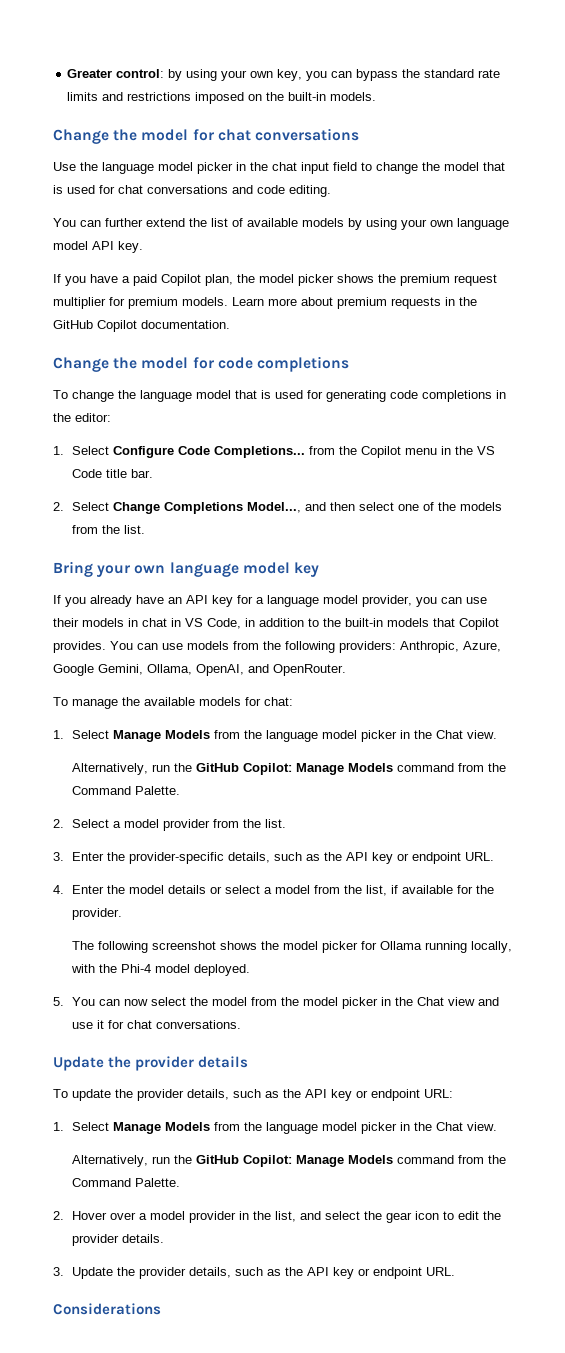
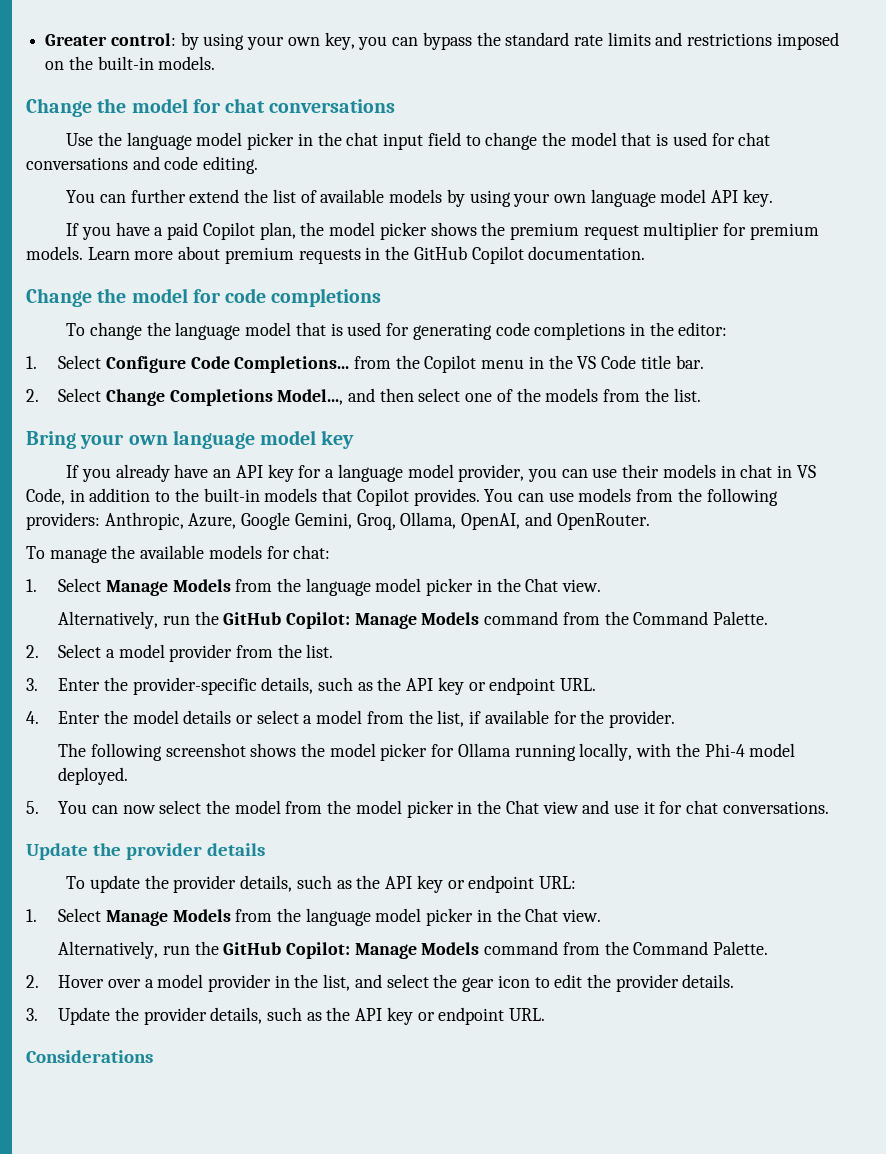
- You can use models from the following providers: Anthropic, Azure, Google Gemini, Ollama, OpenAI, and OpenRouter.
+ You can use models from the following providers: Anthropic, Azure, Google Gemini, Groq, Ollama, OpenAI, and OpenRouter.

